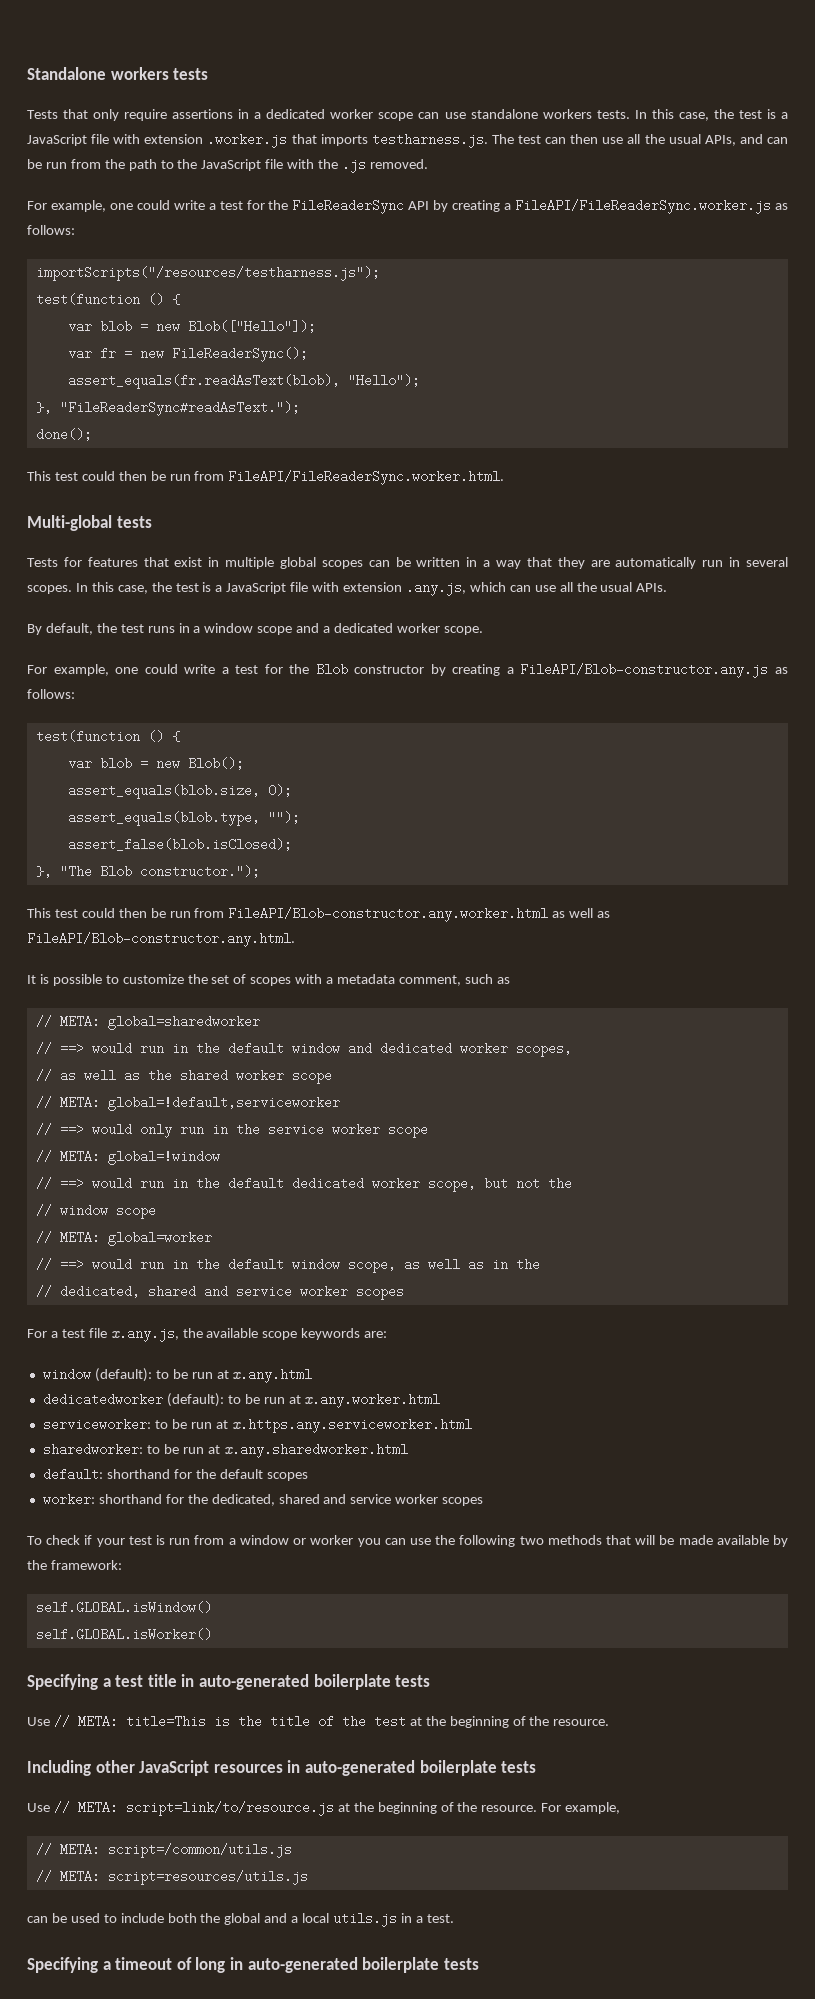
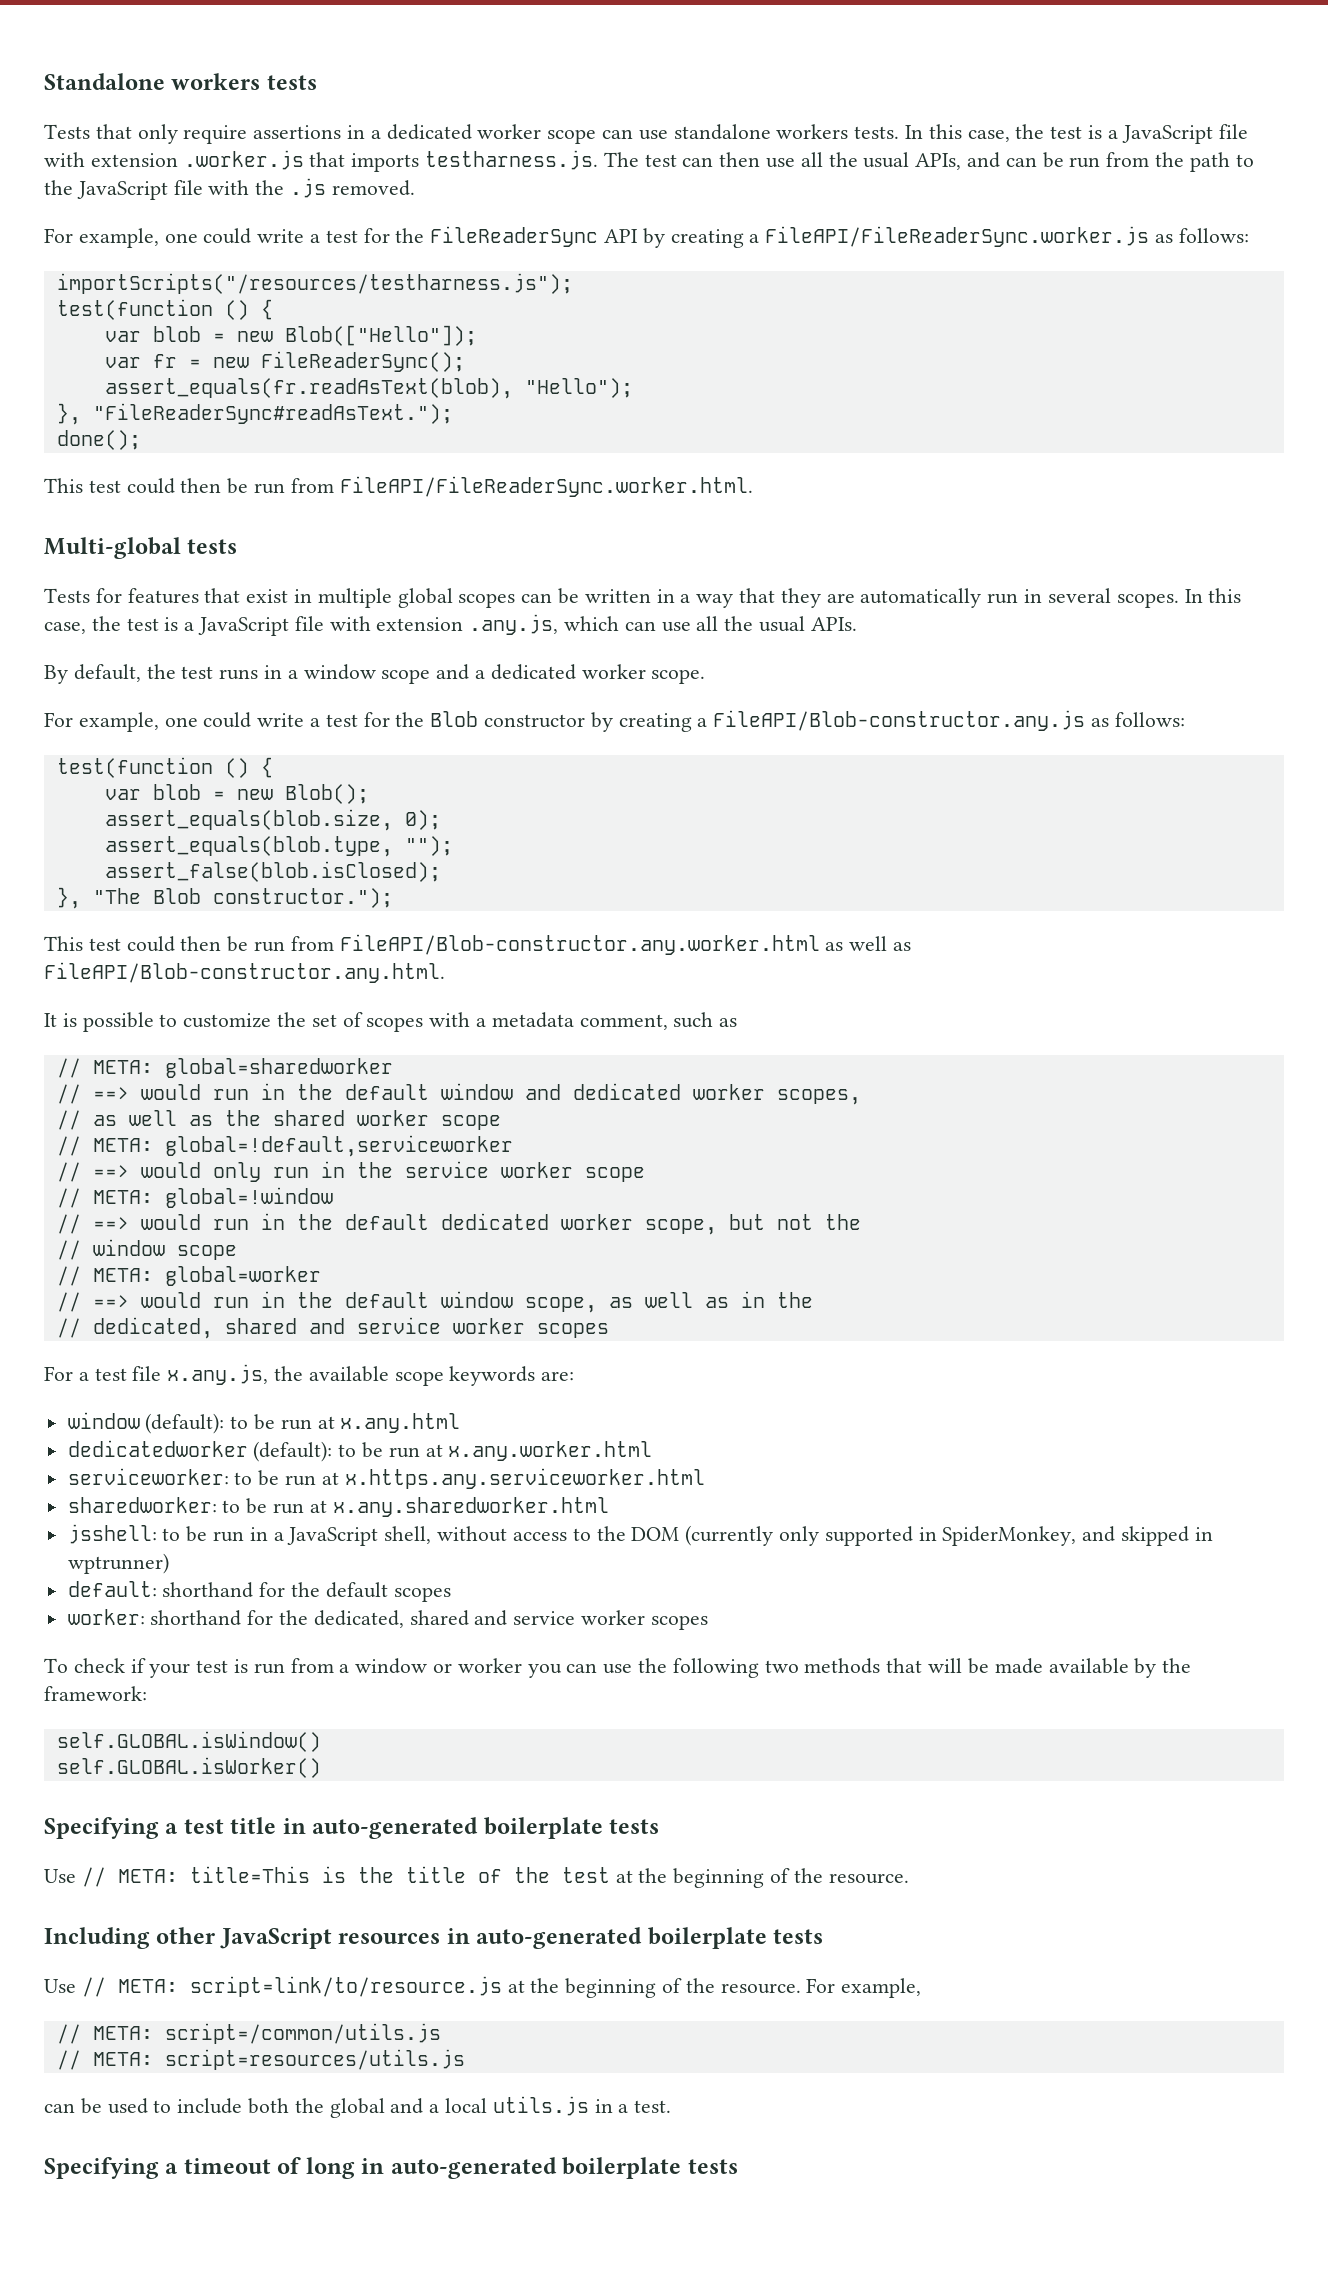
+ jsshell: to be run in a JavaScript shell, without access to the DOM (currently only supported in SpiderMonkey, and skipped in wptrunner)

